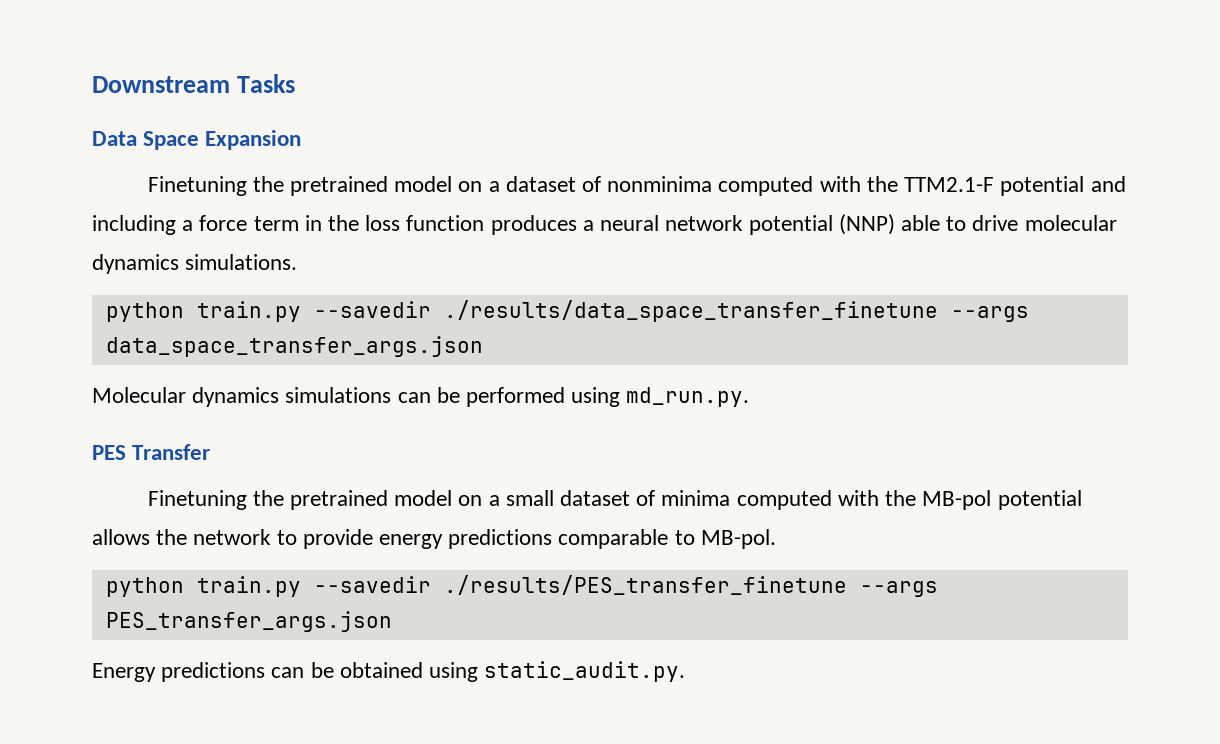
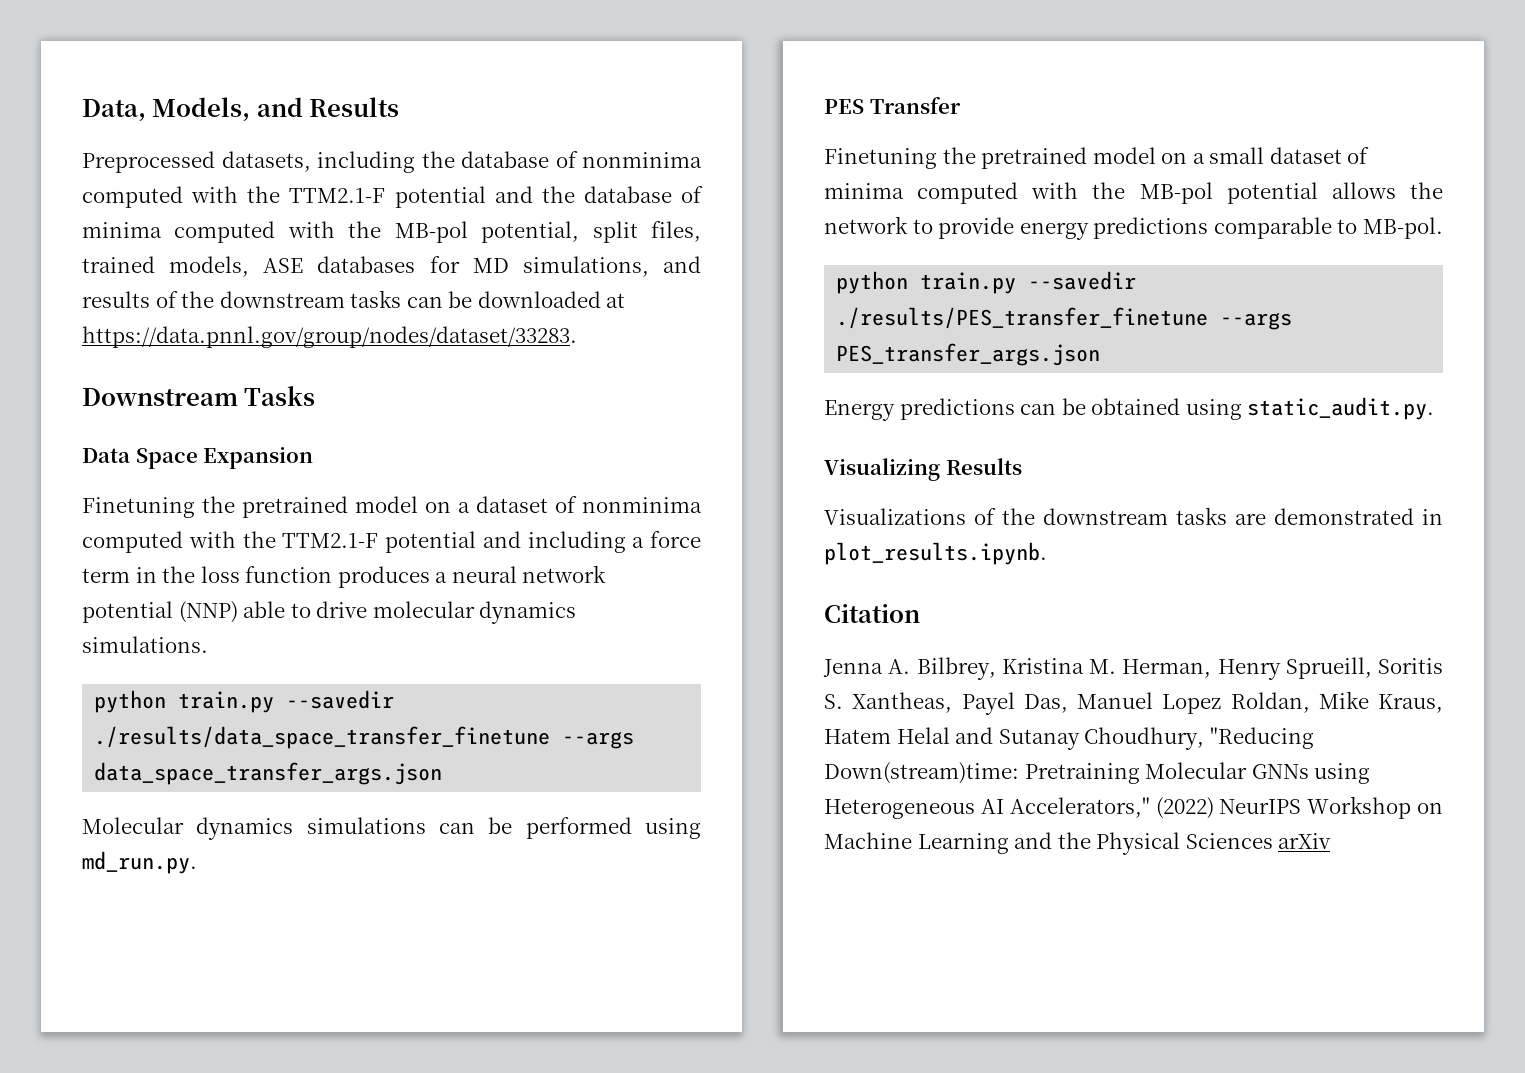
+ Data, Models, and Results
+ Preprocessed datasets, including the database of nonminima computed with the TTM2.1-F potential and the database of minima computed with the MB-pol potential, split files, trained models, ASE databases for MD simulations, and results of the downstream tasks can be downloaded at https://data.pnnl.gov/group/nodes/dataset/33283.
+ Visualizing Results
+ Visualizations of the downstream tasks are demonstrated in plot_results.ipynb.
+ Citation
+ Jenna A. Bilbrey, Kristina M. Herman, Henry Sprueill, Soritis S. Xantheas, Payel Das, Manuel Lopez Roldan, Mike Kraus, Hatem Helal and Sutanay Choudhury, "Reducing Down(stream)time: Pretraining Molecular GNNs using Heterogeneous AI Accelerators," (2022) NeurIPS Workshop on Machine Learning and the Physical Sciences arXiv

